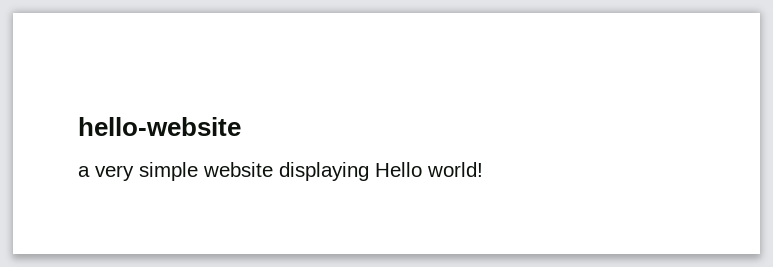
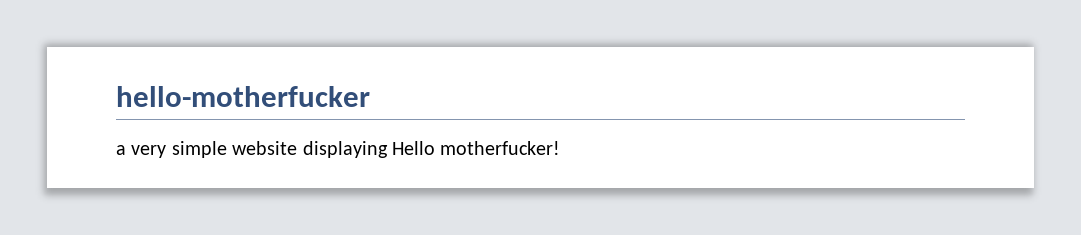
- hello-website
+ hello-motherfucker
- a very simple website displaying Hello world!
+ a very simple website displaying Hello motherfucker!

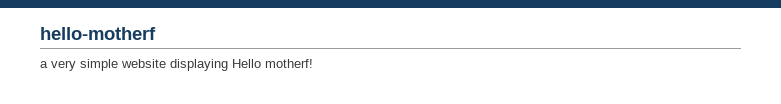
- hello-motherfucker
+ hello-motherf
- a very simple website displaying Hello motherfucker!
+ a very simple website displaying Hello motherf!

